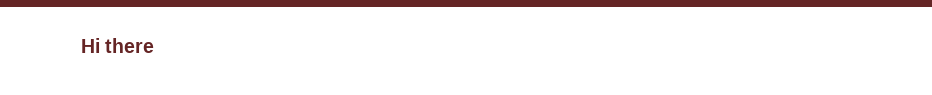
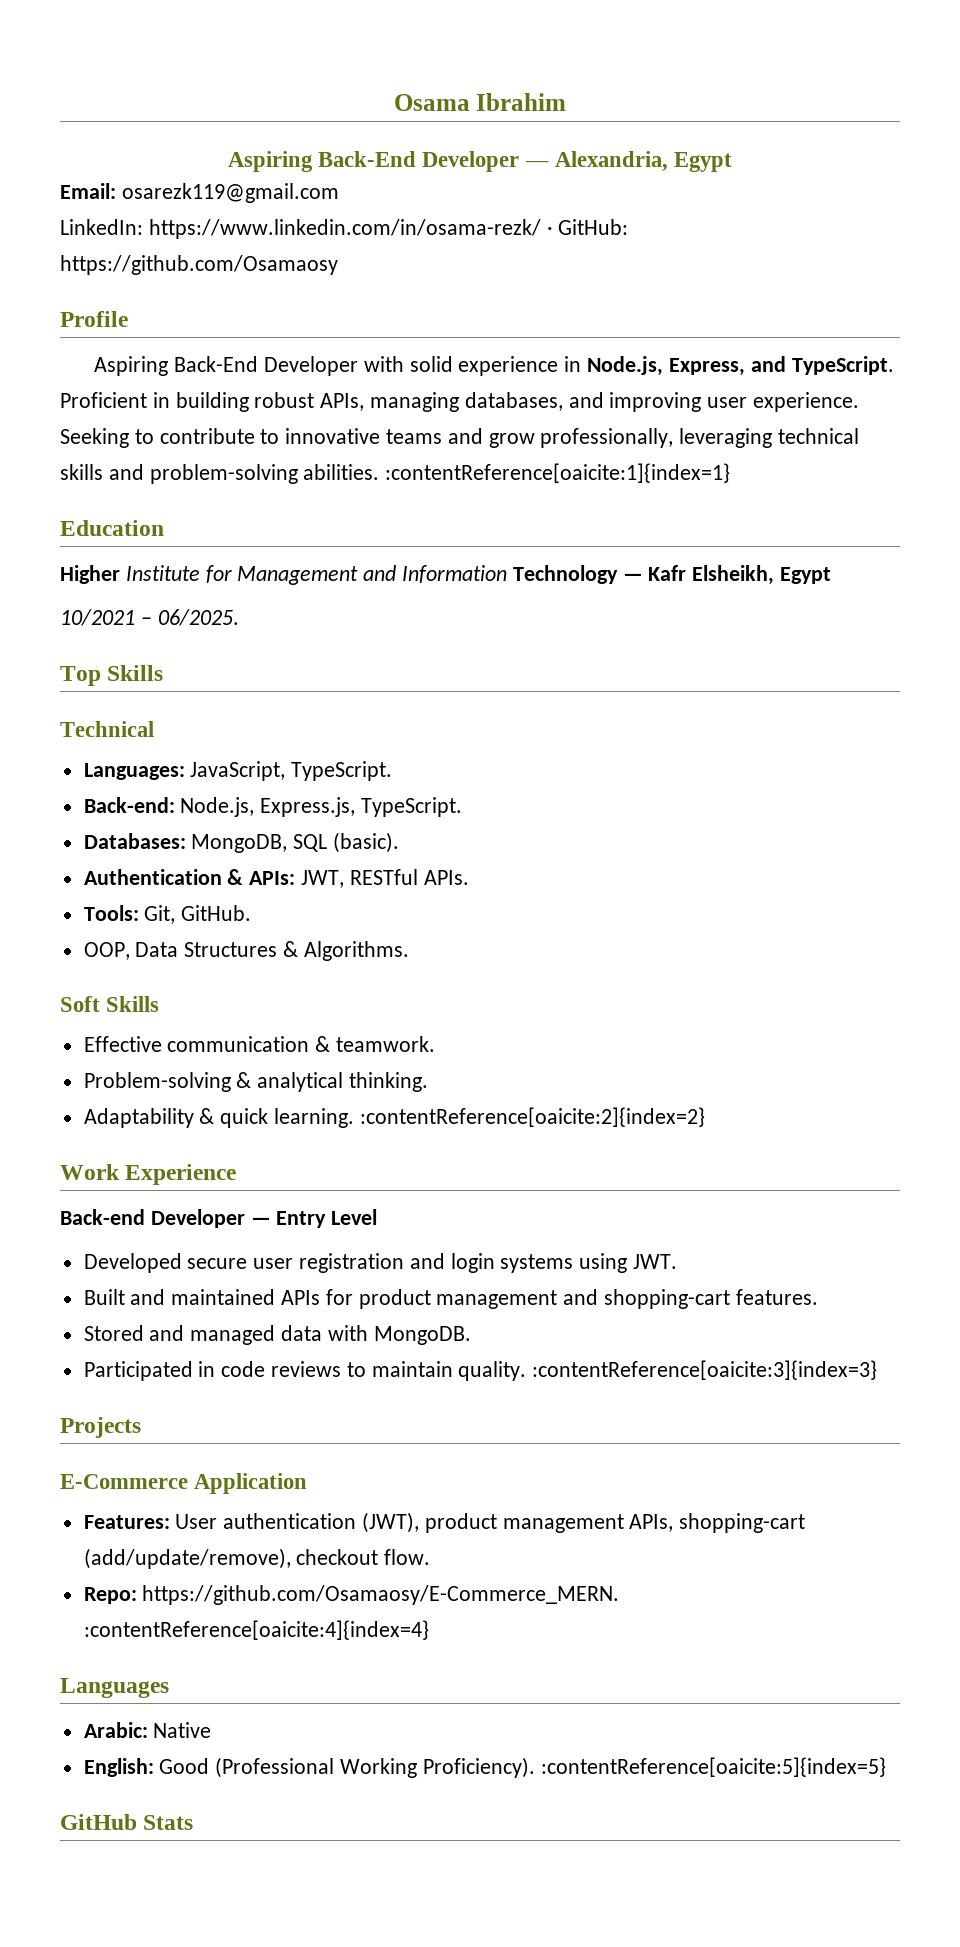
- Hi there
+ Osama Ibrahim
+ Aspiring Back-End Developer — Alexandria, Egypt
+ Email: osarezk119@gmail.com
+ LinkedIn: https://www.linkedin.com/in/osama-rezk/ · GitHub: https://github.com/Osamaosy
+ Profile
+ Aspiring Back-End Developer with solid experience in Node.js, Express, and TypeScript. Proficient in building robust APIs, managing databases, and improving user experience. Seeking to contribute to innovative teams and grow professionally, leveraging technical skills and problem-solving abilities. :contentReference[oaicite:1]{index=1}
+ Education
+ Higher Institute for Management and Information Technology — Kafr Elsheikh, Egypt
+ 10/2021 – 06/2025.
+ Top Skills
+ Technical
+ Languages: JavaScript, TypeScript.
+ Back-end: Node.js, Express.js, TypeScript.
+ Databases: MongoDB, SQL (basic).
+ Authentication & APIs: JWT, RESTful APIs.
+ Tools: Git, GitHub.
+ OOP, Data Structures & Algorithms.
+ Soft Skills
+ Effective communication & teamwork.
+ Problem-solving & analytical thinking.
+ Adaptability & quick learning. :contentReference[oaicite:2]{index=2}
+ Work Experience
+ Back-end Developer — Entry Level
+ Developed secure user registration and login systems using JWT.
+ Built and maintained APIs for product management and shopping-cart features.
+ Stored and managed data with MongoDB.
+ Participated in code reviews to maintain quality. :contentReference[oaicite:3]{index=3}
+ Projects
+ E-Commerce Application
+ Features: User authentication (JWT), product management APIs, shopping-cart (add/update/remove), checkout flow.
+ Repo: https://github.com/Osamaosy/E-Commerce_MERN. :contentReference[oaicite:4]{index=4}
+ Languages
+ Arabic: Native
+ English: Good (Professional Working Proficiency). :contentReference[oaicite:5]{index=5}
+ GitHub Stats

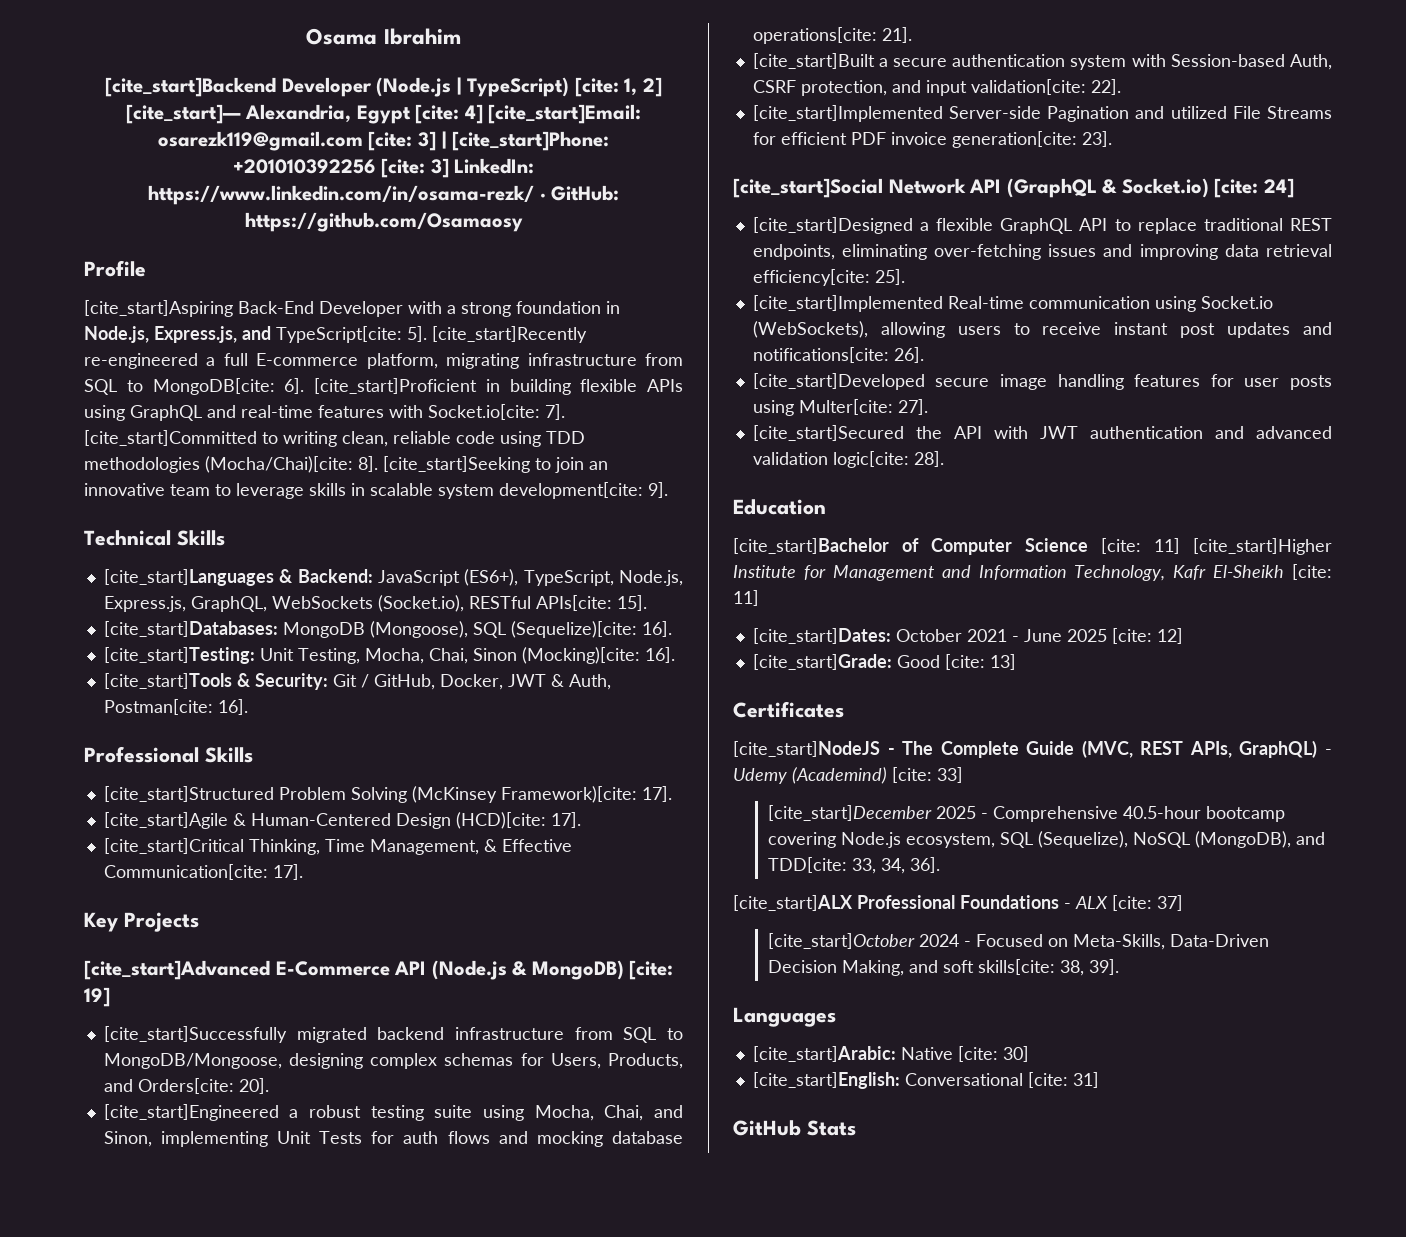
- Aspiring Back-End Developer — Alexandria, Egypt
- Email: osarezk119@gmail.com
- LinkedIn: https://www.linkedin.com/in/osama-rezk/ · GitHub: https://github.com/Osamaosy
+ [cite_start]Backend Developer (Node.js | TypeScript) [cite: 1, 2] [cite_start]— Alexandria, Egypt [cite: 4] [cite_start]Email: osarezk119@gmail.com [cite: 3] | [cite_start]Phone: +201010392256 [cite: 3] LinkedIn: https://www.linkedin.com/in/osama-rezk/ · GitHub: https://github.com/Osamaosy
- Aspiring Back-End Developer with solid experience in Node.js, Express, and TypeScript. Proficient in building robust APIs, managing databases, and improving user experience. Seeking to contribute to innovative teams and grow professionally, leveraging technical skills and problem-solving abilities. :contentReference[oaicite:1]{index=1}
+ [cite_start]Aspiring Back-End Developer with a strong foundation in Node.js, Express.js, and TypeScript[cite: 5]. [cite_start]Recently re-engineered a full E-commerce platform, migrating infrastructure from SQL to MongoDB[cite: 6]. [cite_start]Proficient in building flexible APIs using GraphQL and real-time features with Socket.io[cite: 7]. [cite_start]Committed to writing clean, reliable code using TDD methodologies (Mocha/Chai)[cite: 8]. [cite_start]Seeking to join an innovative team to leverage skills in scalable system development[cite: 9].
+ Technical Skills
+ [cite_start]Languages & Backend: JavaScript (ES6+), TypeScript, Node.js, Express.js, GraphQL, WebSockets (Socket.io), RESTful APIs[cite: 15].
+ [cite_start]Databases: MongoDB (Mongoose), SQL (Sequelize)[cite: 16].
+ [cite_start]Testing: Unit Testing, Mocha, Chai, Sinon (Mocking)[cite: 16].
+ [cite_start]Tools & Security: Git / GitHub, Docker, JWT & Auth, Postman[cite: 16].
+ Professional Skills
+ [cite_start]Structured Problem Solving (McKinsey Framework)[cite: 17].
+ [cite_start]Agile & Human-Centered Design (HCD)[cite: 17].
+ [cite_start]Critical Thinking, Time Management, & Effective Communication[cite: 17].
+ Key Projects
+ [cite_start]Advanced E-Commerce API (Node.js & MongoDB) [cite: 19]
+ [cite_start]Successfully migrated backend infrastructure from SQL to MongoDB/Mongoose, designing complex schemas for Users, Products, and Orders[cite: 20].
+ [cite_start]Engineered a robust testing suite using Mocha, Chai, and Sinon, implementing Unit Tests for auth flows and mocking database operations[cite: 21].
+ [cite_start]Built a secure authentication system with Session-based Auth, CSRF protection, and input validation[cite: 22].
+ [cite_start]Implemented Server-side Pagination and utilized File Streams for efficient PDF invoice generation[cite: 23].
+ [cite_start]Social Network API (GraphQL & Socket.io) [cite: 24]
+ [cite_start]Designed a flexible GraphQL API to replace traditional REST endpoints, eliminating over-fetching issues and improving data retrieval efficiency[cite: 25].
+ [cite_start]Implemented Real-time communication using Socket.io (WebSockets), allowing users to receive instant post updates and notifications[cite: 26].
+ [cite_start]Developed secure image handling features for user posts using Multer[cite: 27].
+ [cite_start]Secured the API with JWT authentication and advanced validation logic[cite: 28].
  Education
- Higher Institute for Management and Information Technology — Kafr Elsheikh, Egypt
- 10/2021 – 06/2025.
- Top Skills
- Technical
- Languages: JavaScript, TypeScript.
- Back-end: Node.js, Express.js, TypeScript.
- Databases: MongoDB, SQL (basic).
- Authentication & APIs: JWT, RESTful APIs.
- Tools: Git, GitHub.
- OOP, Data Structures & Algorithms.
- Soft Skills
- Effective communication & teamwork.
- Problem-solving & analytical thinking.
- Adaptability & quick learning. :contentReference[oaicite:2]{index=2}
- Work Experience
- Back-end Developer — Entry Level
- Developed secure user registration and login systems using JWT.
- Built and maintained APIs for product management and shopping-cart features.
- Stored and managed data with MongoDB.
- Participated in code reviews to maintain quality. :contentReference[oaicite:3]{index=3}
- Projects
- E-Commerce Application
- Features: User authentication (JWT), product management APIs, shopping-cart (add/update/remove), checkout flow.
- Repo: https://github.com/Osamaosy/E-Commerce_MERN. :contentReference[oaicite:4]{index=4}
+ [cite_start]Bachelor of Computer Science [cite: 11] [cite_start]Higher Institute for Management and Information Technology, Kafr El-Sheikh [cite: 11]
+ [cite_start]Dates: October 2021 - June 2025 [cite: 12]
+ [cite_start]Grade: Good [cite: 13]
+ Certificates
+ [cite_start]NodeJS - The Complete Guide (MVC, REST APIs, GraphQL) - Udemy (Academind) [cite: 33]
+ [cite_start]December 2025 - Comprehensive 40.5-hour bootcamp covering Node.js ecosystem, SQL (Sequelize), NoSQL (MongoDB), and TDD[cite: 33, 34, 36].
+ [cite_start]ALX Professional Foundations - ALX [cite: 37]
+ [cite_start]October 2024 - Focused on Meta-Skills, Data-Driven Decision Making, and soft skills[cite: 38, 39].
- Arabic: Native
- English: Good (Professional Working Proficiency). :contentReference[oaicite:5]{index=5}
+ [cite_start]Arabic: Native [cite: 30]
+ [cite_start]English: Conversational [cite: 31]

